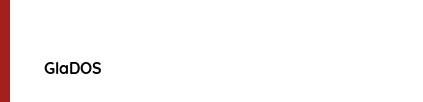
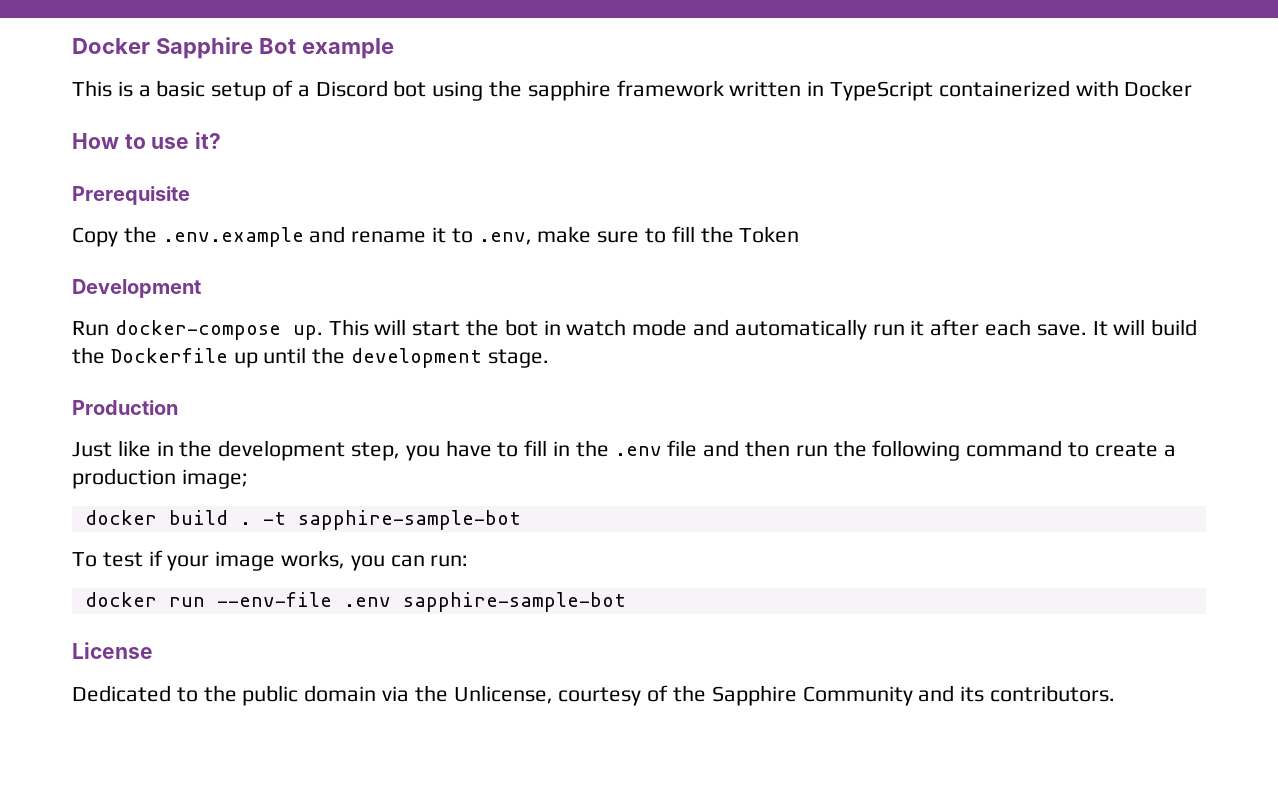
- GlaDOS
+ Docker Sapphire Bot example
+ This is a basic setup of a Discord bot using the sapphire framework written in TypeScript containerized with Docker
+ How to use it?
+ Prerequisite
+ Copy the .env.example and rename it to .env, make sure to fill the Token
+ Development
+ Run docker-compose up. This will start the bot in watch mode and automatically run it after each save. It will build the Dockerfile up until the development stage.
+ Production
+ Just like in the development step, you have to fill in the .env file and then run the following command to create a production image;
+ docker build . -t sapphire-sample-bot
+ To test if your image works, you can run:
+ docker run --env-file .env sapphire-sample-bot
+ License
+ Dedicated to the public domain via the Unlicense, courtesy of the Sapphire Community and its contributors.

